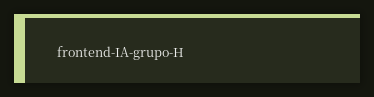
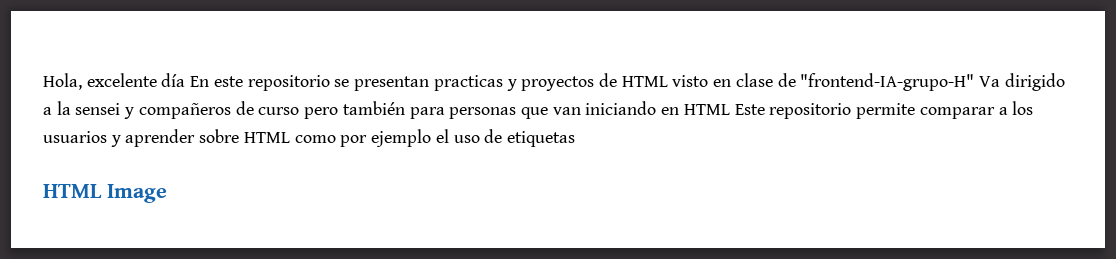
- frontend-IA-grupo-H
+ Hola, excelente día En este repositorio se presentan practicas y proyectos de HTML visto en clase de "frontend-IA-grupo-H" Va dirigido a la sensei y compañeros de curso pero también para personas que van iniciando en HTML Este repositorio permite comparar a los usuarios y aprender sobre HTML como por ejemplo el uso de etiquetas
+ HTML Image

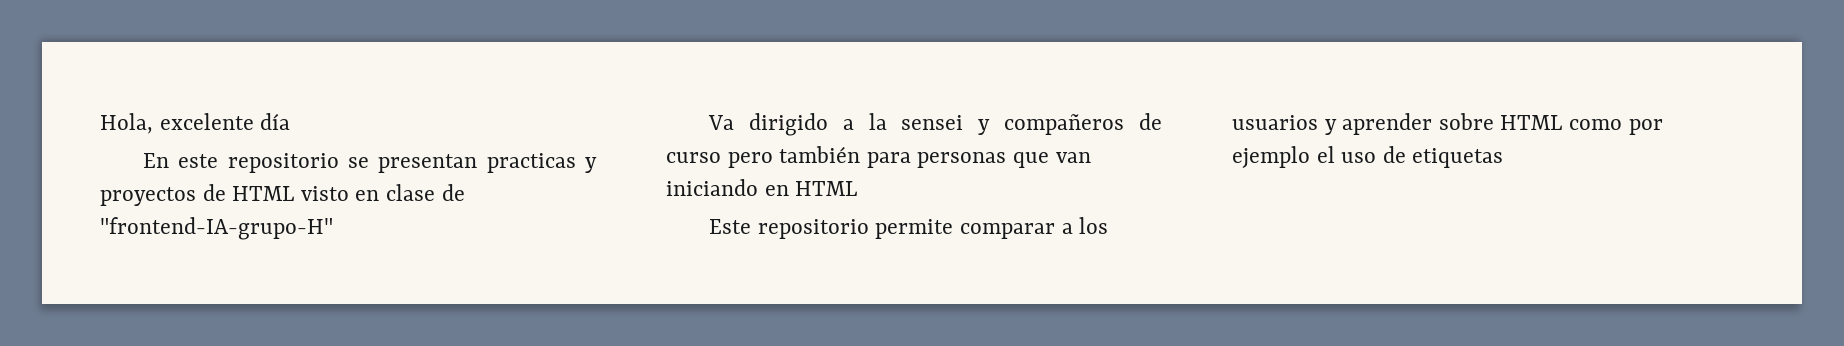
- Hola, excelente día En este repositorio se presentan practicas y proyectos de HTML visto en clase de "frontend-IA-grupo-H" Va dirigido a la sensei y compañeros de curso pero también para personas que van iniciando en HTML Este repositorio permite comparar a los usuarios y aprender sobre HTML como por ejemplo el uso de etiquetas
+ Hola, excelente día
+ En este repositorio se presentan practicas y proyectos de HTML visto en clase de "frontend-IA-grupo-H"
+ Va dirigido a la sensei y compañeros de curso pero también para personas que van iniciando en HTML
+ Este repositorio permite comparar a los usuarios y aprender sobre HTML como por ejemplo el uso de etiquetas
- HTML Image

